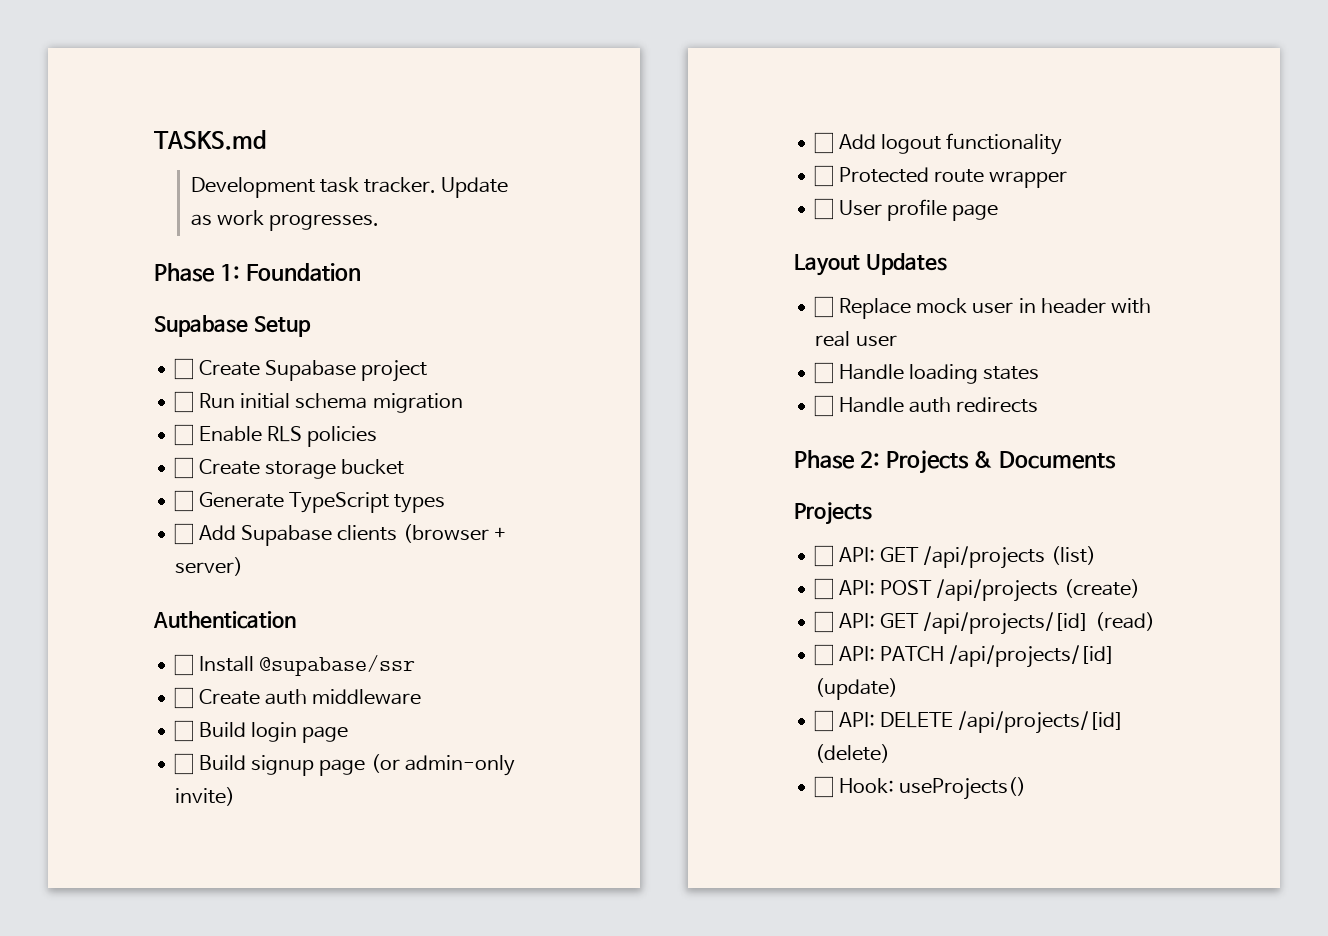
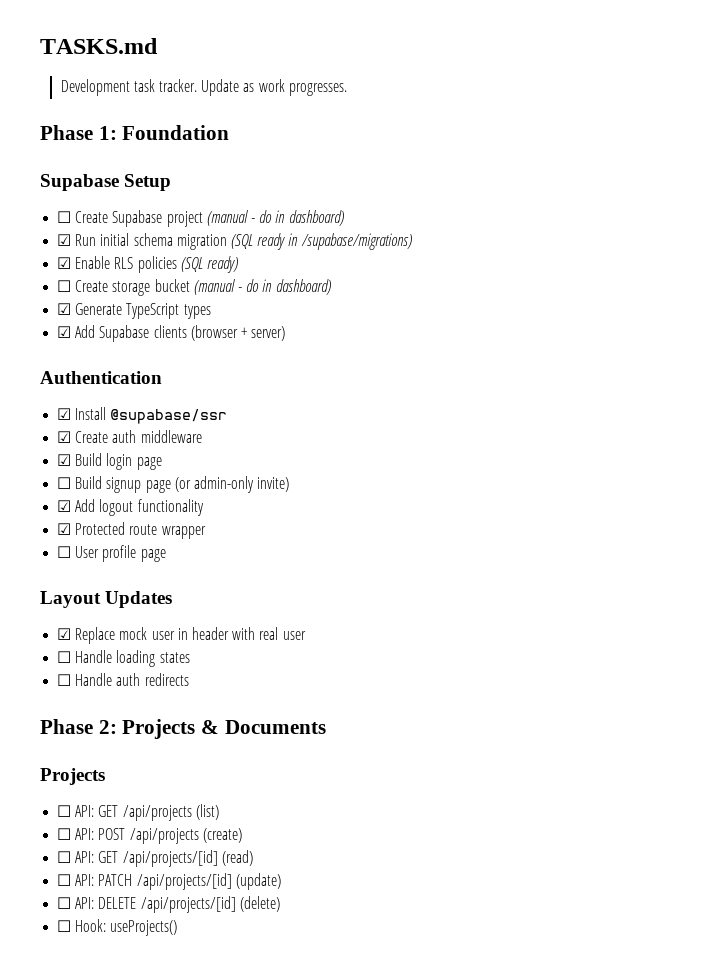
- ☐ Create Supabase project
- ☐ Run initial schema migration
- ☐ Enable RLS policies
+ ☐ Create Supabase project (manual - do in dashboard)
+ ☑ Run initial schema migration (SQL ready in /supabase/migrations)
+ ☑ Enable RLS policies (SQL ready)
- ☐ Create storage bucket
- ☐ Generate TypeScript types
+ ☐ Create storage bucket (manual - do in dashboard)
+ ☑ Generate TypeScript types
- ☐ Add Supabase clients (browser + server)
+ ☑ Add Supabase clients (browser + server)
- ☐ Install @supabase/ssr
+ ☑ Install @supabase/ssr
- ☐ Create auth middleware
+ ☑ Create auth middleware
- ☐ Build login page
+ ☑ Build login page
- ☐ Add logout functionality
+ ☑ Add logout functionality
- ☐ Protected route wrapper
+ ☑ Protected route wrapper
- ☐ Replace mock user in header with real user
+ ☑ Replace mock user in header with real user

